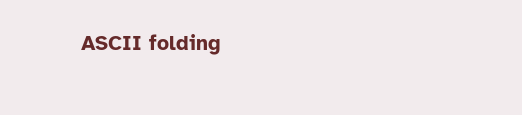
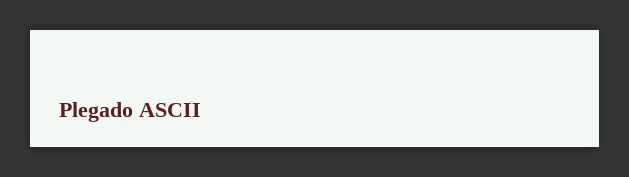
- ASCII folding
+ Plegado ASCII

